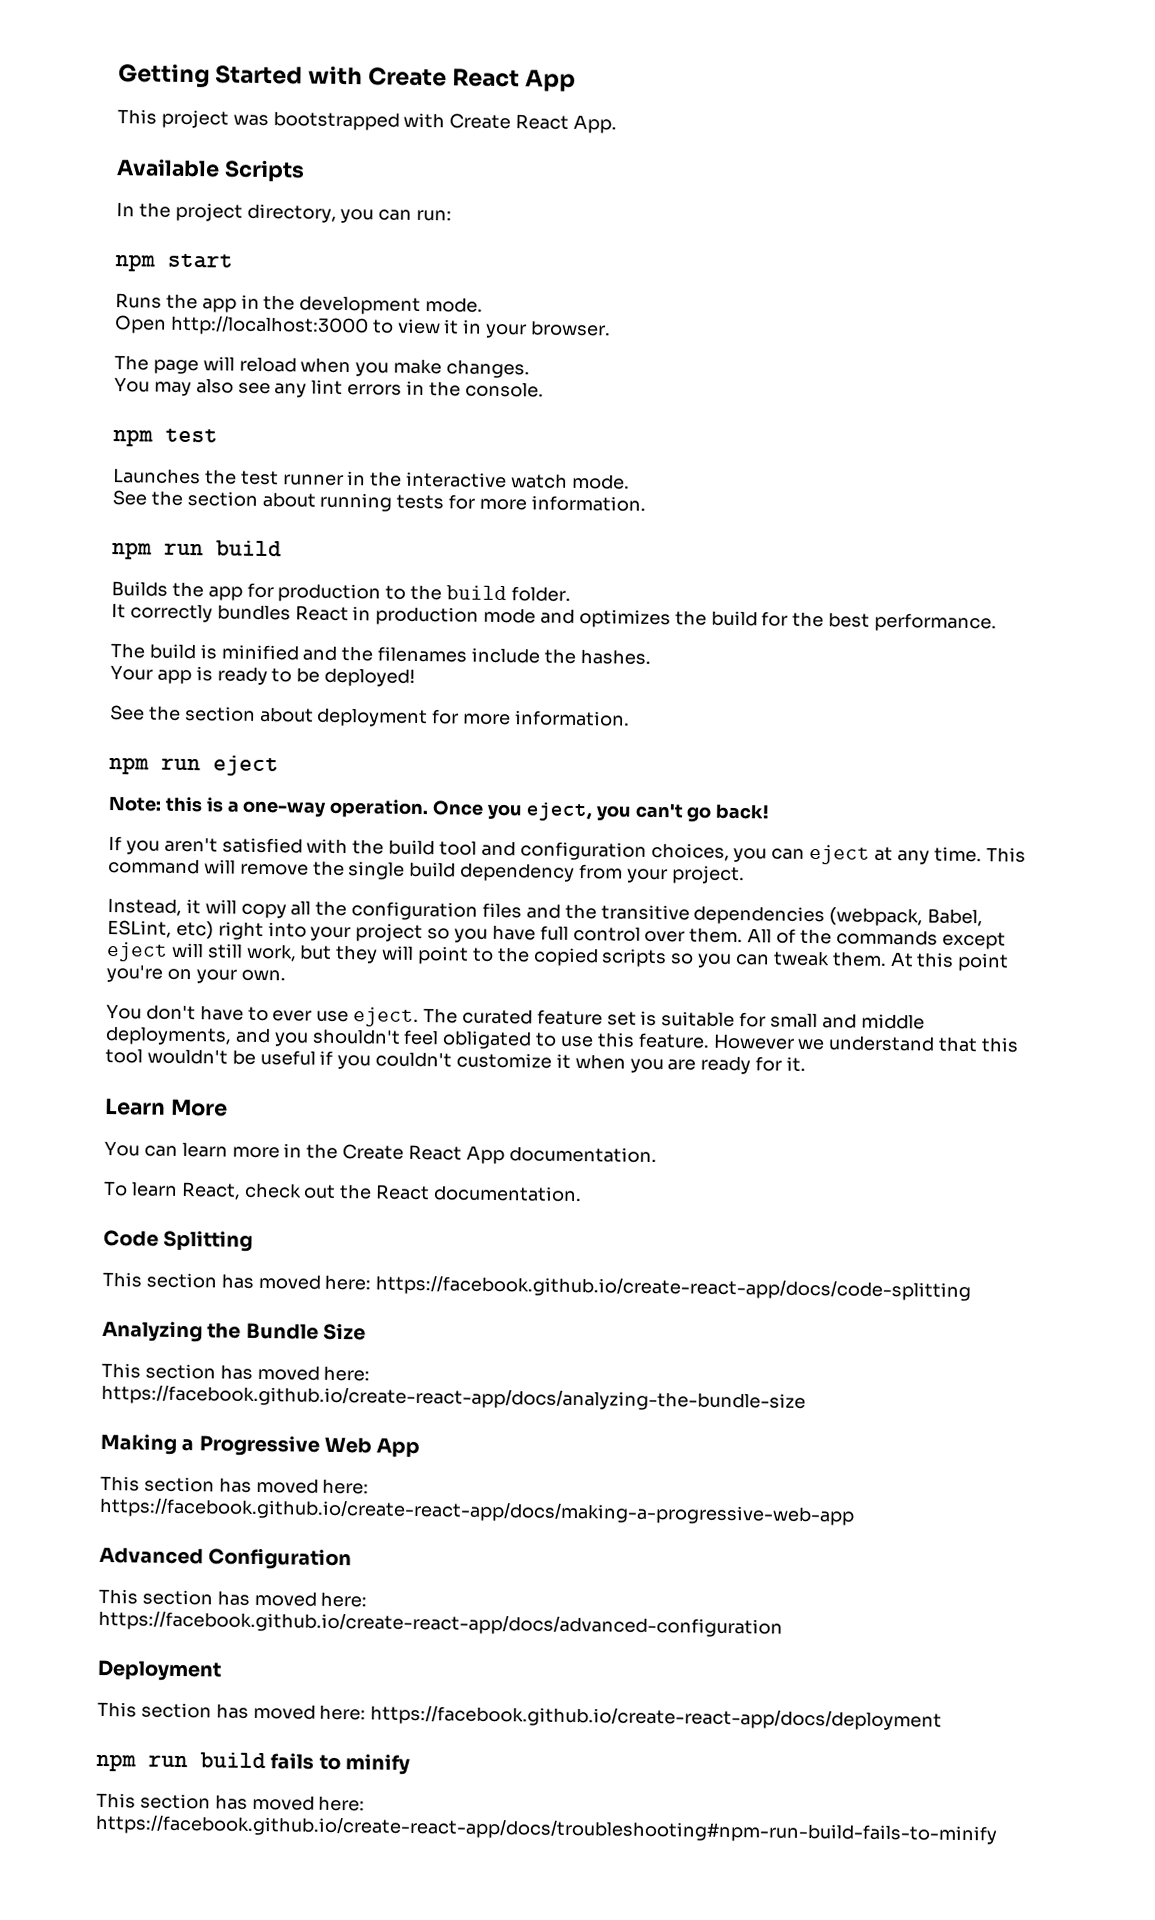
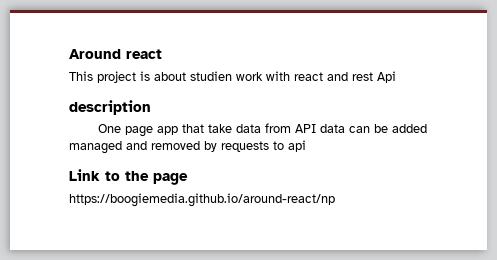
- Getting Started with Create React App
- This project was bootstrapped with Create React App.
- Available Scripts
- In the project directory, you can run:
- npm start
- Runs the app in the development mode.
- Open http://localhost:3000 to view it in your browser.
- The page will reload when you make changes.
- You may also see any lint errors in the console.
- npm test
- Launches the test runner in the interactive watch mode.
- See the section about running tests for more information.
- npm run build
- Builds the app for production to the build folder.
- It correctly bundles React in production mode and optimizes the build for the best performance.
- The build is minified and the filenames include the hashes.
- Your app is ready to be deployed!
- See the section about deployment for more information.
- npm run eject
- Note: this is a one-way operation. Once you eject, you can't go back!
- If you aren't satisfied with the build tool and configuration choices, you can eject at any time. This command will remove the single build dependency from your project.
- Instead, it will copy all the configuration files and the transitive dependencies (webpack, Babel, ESLint, etc) right into your project so you have full control over them. All of the commands except eject will still work, but they will point to the copied scripts so you can tweak them. At this point you're on your own.
- You don't have to ever use eject. The curated feature set is suitable for small and middle deployments, and you shouldn't feel obligated to use this feature. However we understand that this tool wouldn't be useful if you couldn't customize it when you are ready for it.
- Learn More
- You can learn more in the Create React App documentation.
- To learn React, check out the React documentation.
- Code Splitting
- This section has moved here: https://facebook.github.io/create-react-app/docs/code-splitting
- Analyzing the Bundle Size
- This section has moved here: https://facebook.github.io/create-react-app/docs/analyzing-the-bundle-size
- Making a Progressive Web App
- This section has moved here: https://facebook.github.io/create-react-app/docs/making-a-progressive-web-app
- Advanced Configuration
- This section has moved here: https://facebook.github.io/create-react-app/docs/advanced-configuration
- Deployment
- This section has moved here: https://facebook.github.io/create-react-app/docs/deployment
- npm run build fails to minify
- This section has moved here: https://facebook.github.io/create-react-app/docs/troubleshooting#npm-run-build-fails-to-minify
+ Around react
+ This project is about studien work with react and rest Api
+ description
+ One page app that take data from API data can be added managed and removed by requests to api
+ Link to the page
+ https://boogiemedia.github.io/around-react/np

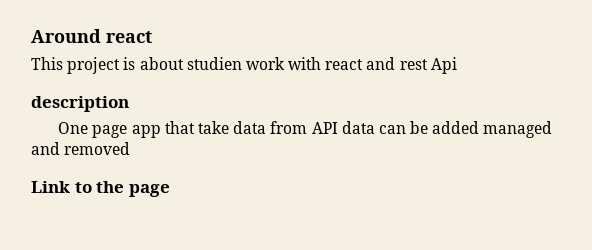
- One page app that take data from API data can be added managed and removed by requests to api
+ One page app that take data from API data can be added managed and removed
- https://boogiemedia.github.io/around-react/np

